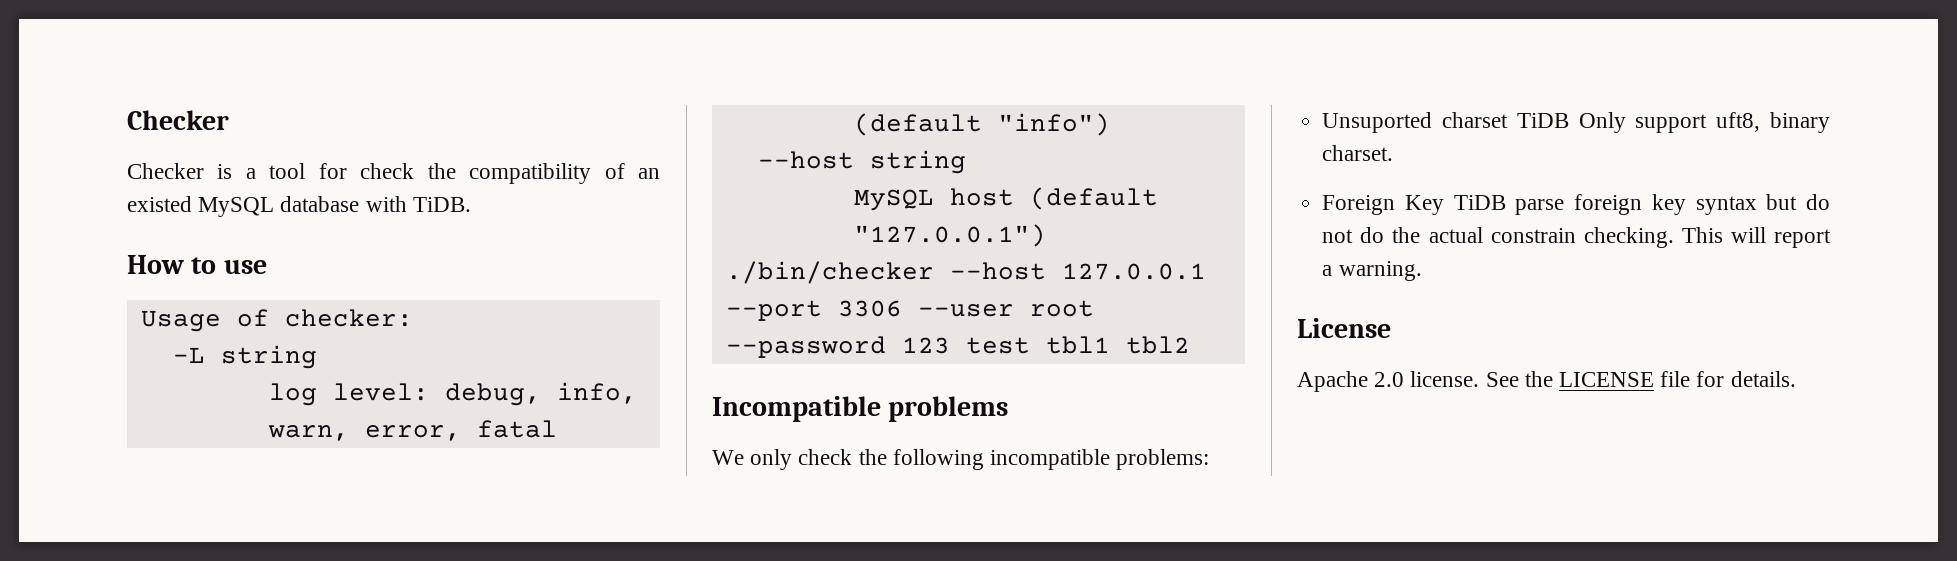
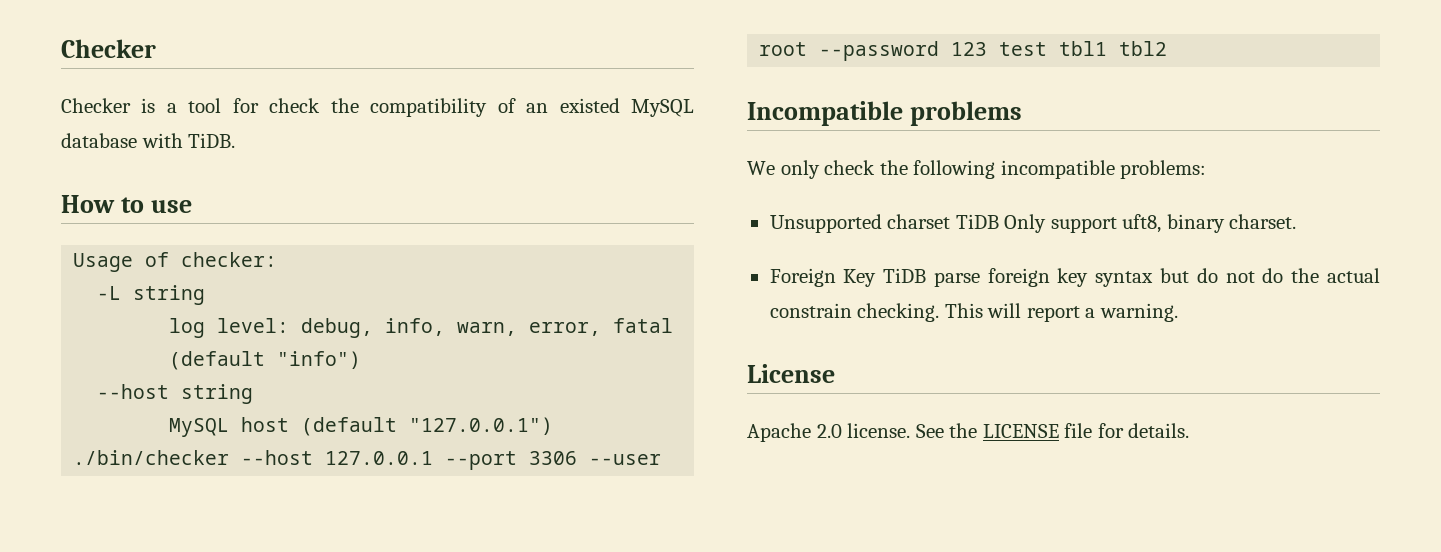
- Unsuported charset TiDB Only support uft8, binary charset.
+ Unsupported charset TiDB Only support uft8, binary charset.

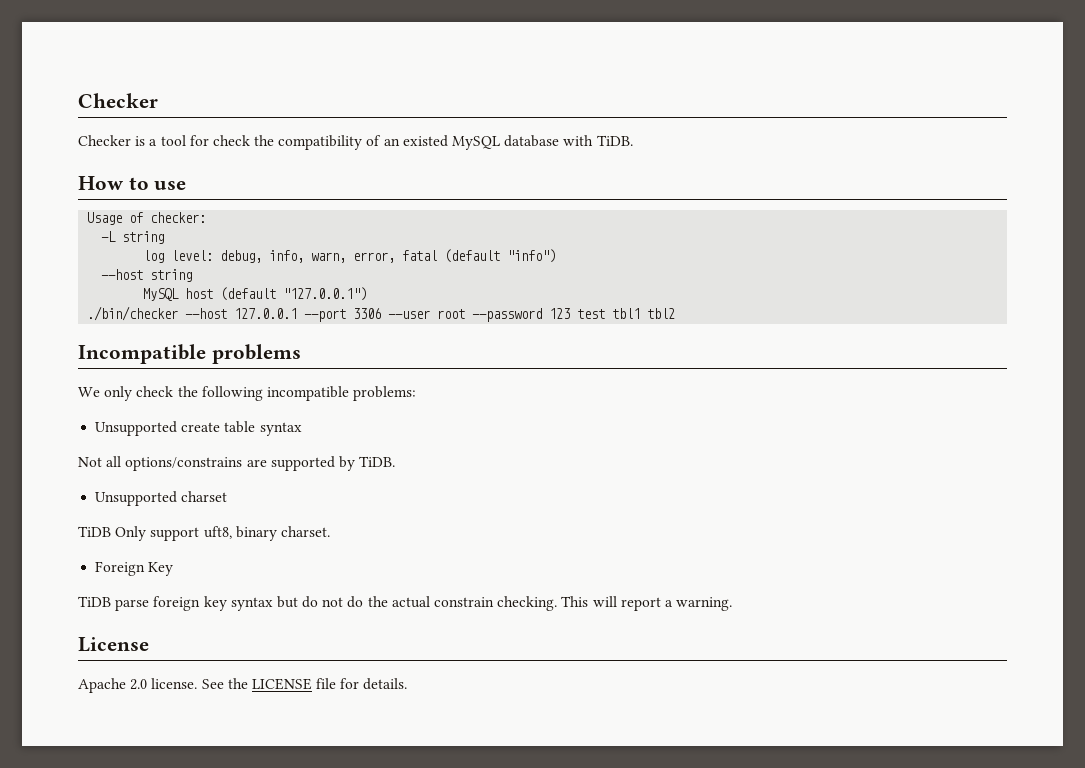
+ Unsupported create table syntax
+ Not all options/constrains are supported by TiDB.
- Unsupported charset TiDB Only support uft8, binary charset.
+ Unsupported charset
+ TiDB Only support uft8, binary charset.
- Foreign Key TiDB parse foreign key syntax but do not do the actual constrain checking.
+ Foreign Key
+ TiDB parse foreign key syntax but do not do the actual constrain checking.

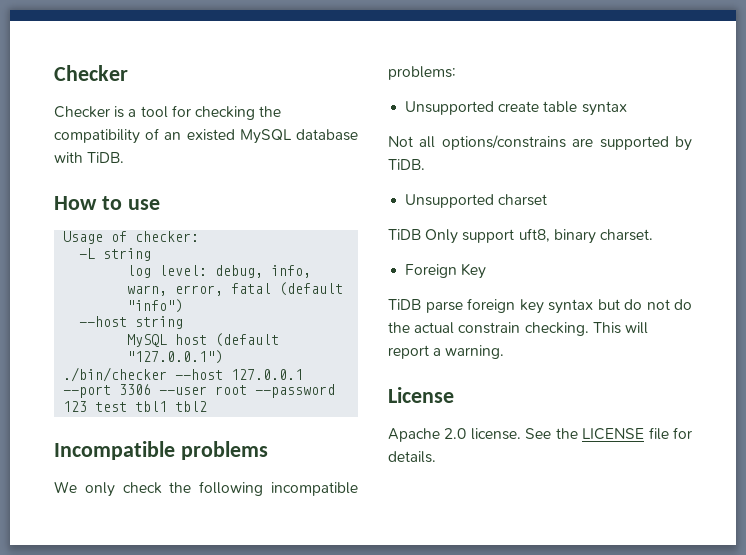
- Checker is a tool for check the compatibility of an existed MySQL database with TiDB.
+ Checker is a tool for checking the compatibility of an existed MySQL database with TiDB.

